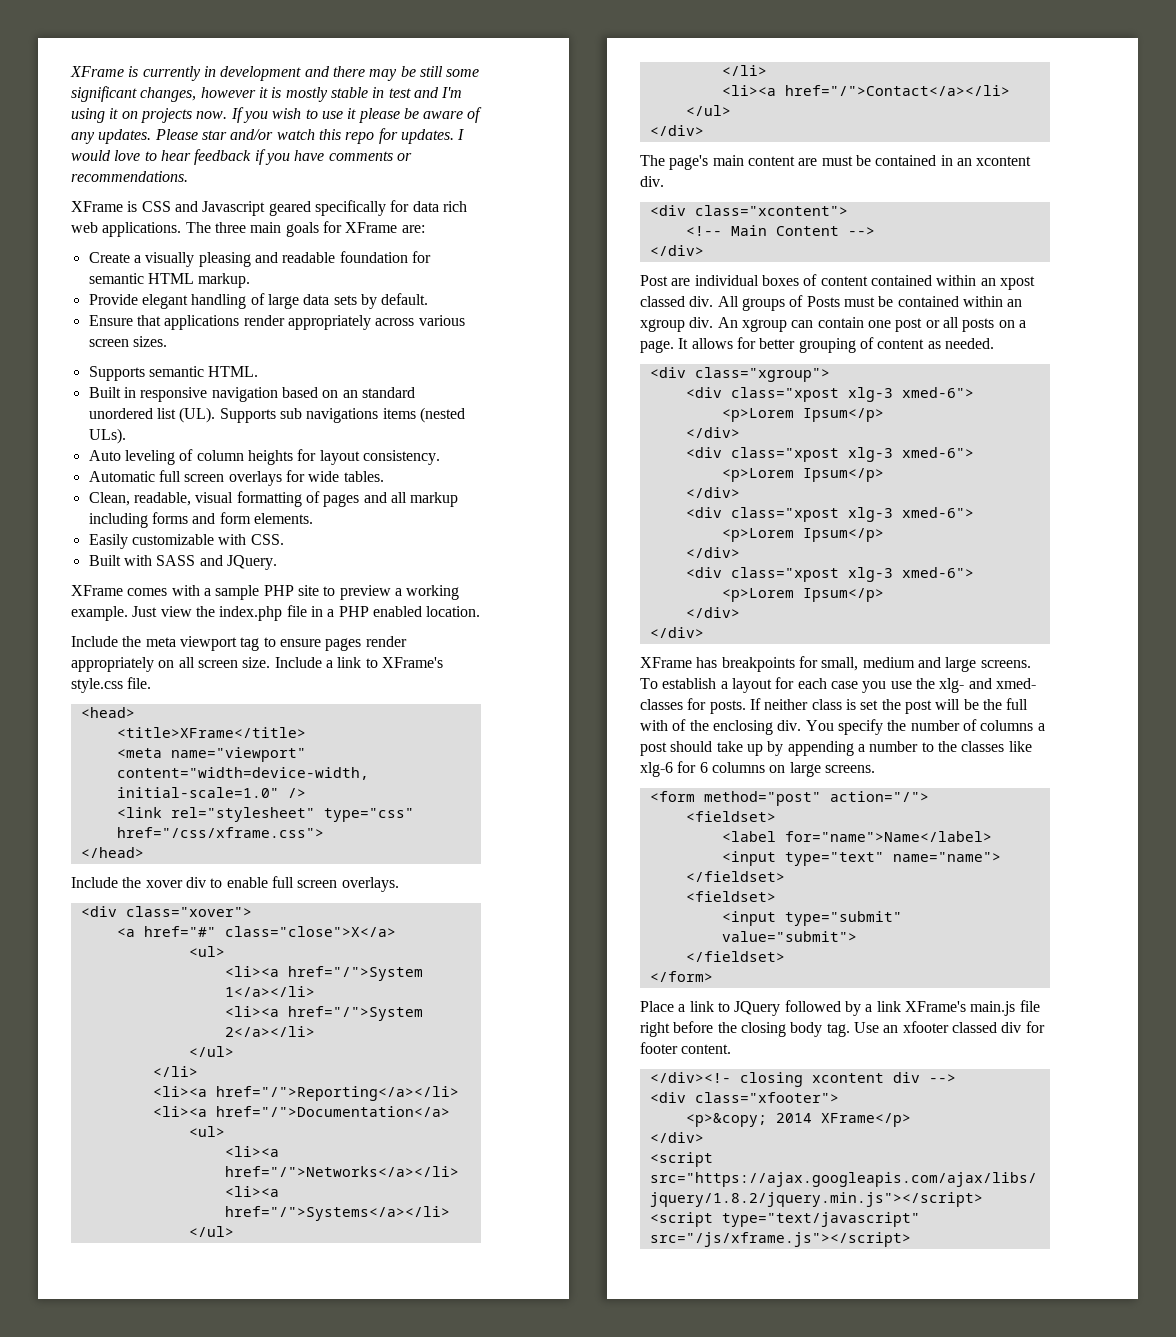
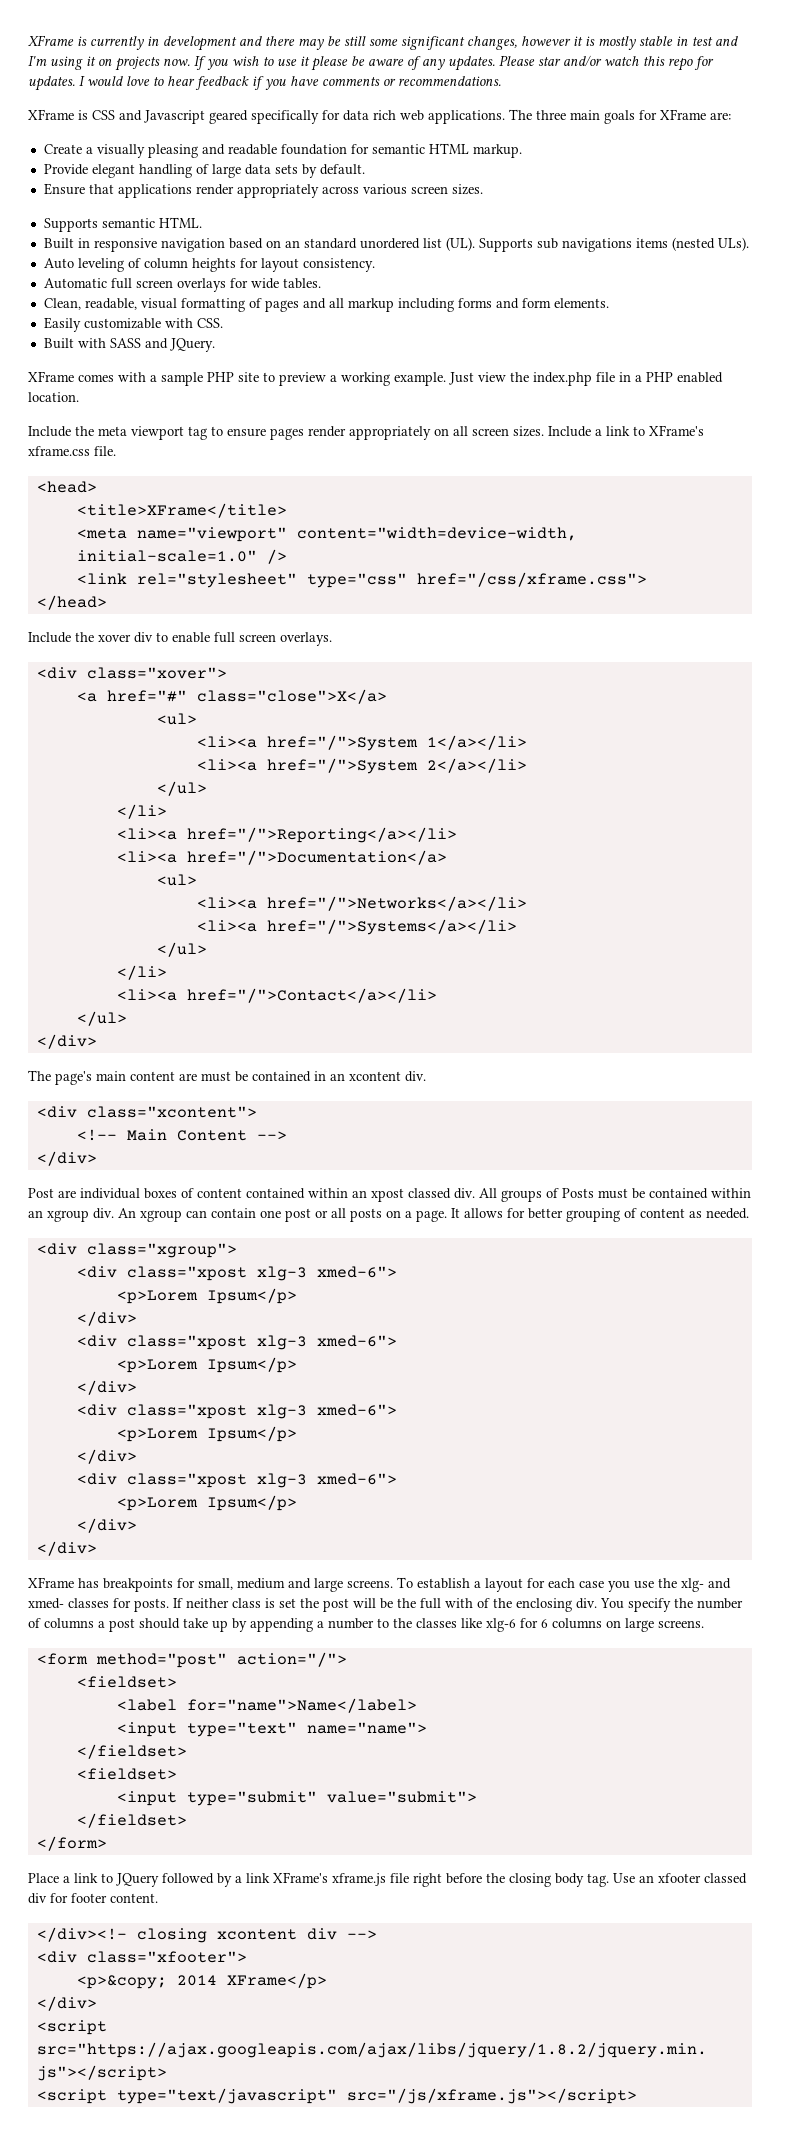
- Include the meta viewport tag to ensure pages render appropriately on all screen size.
+ Include the meta viewport tag to ensure pages render appropriately on all screen sizes.
- Include a link to XFrame's style.css file.
+ Include a link to XFrame's xframe.css file.
- Place a link to JQuery followed by a link XFrame's main.js file right before the closing body tag.
+ Place a link to JQuery followed by a link XFrame's xframe.js file right before the closing body tag.

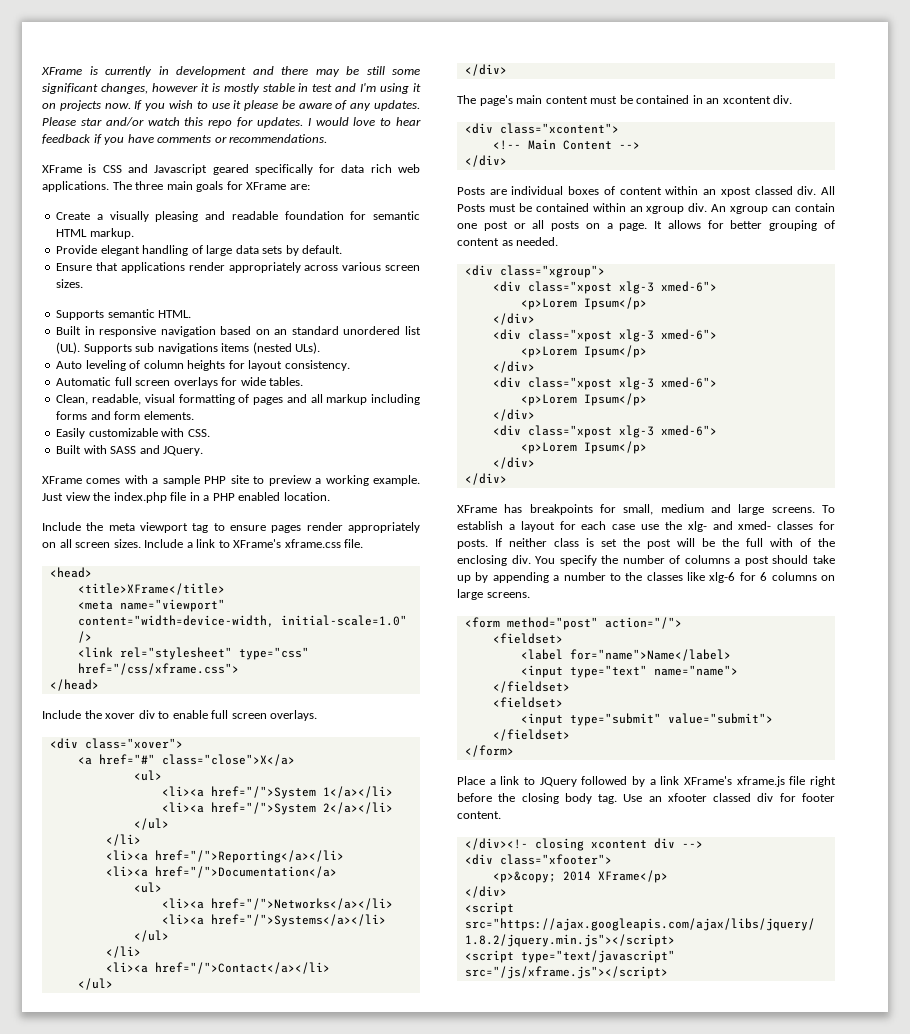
- The page's main content are must be contained in an xcontent div.
+ The page's main content must be contained in an xcontent div.
- Post are individual boxes of content contained within an xpost classed div.
+ Posts are individual boxes of content within an xpost classed div.
- All groups of Posts must be contained within an xgroup div.
+ All Posts must be contained within an xgroup div.
- To establish a layout for each case you use the xlg- and xmed- classes for posts.
+ To establish a layout for each case use the xlg- and xmed- classes for posts.

